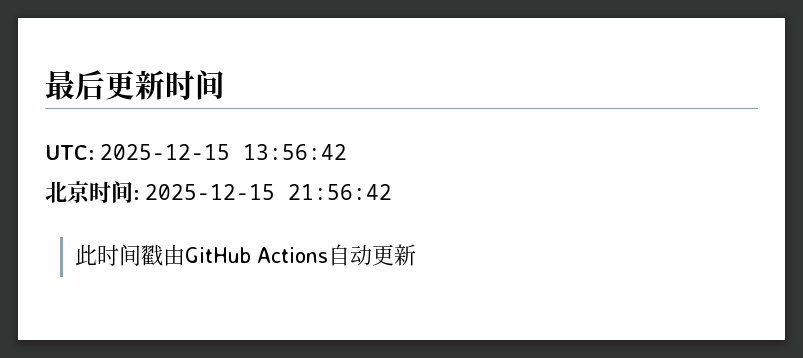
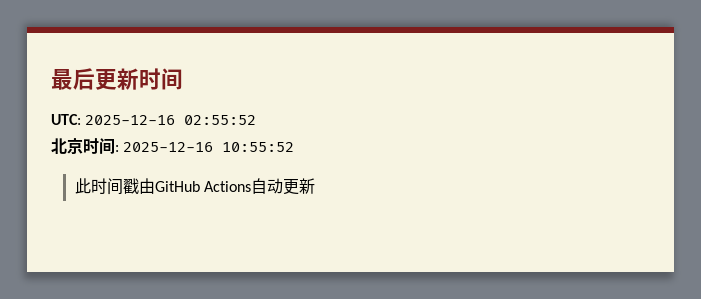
- UTC: 2025-12-15 13:56:42
+ UTC: 2025-12-16 02:55:52
- 北京时间: 2025-12-15 21:56:42
+ 北京时间: 2025-12-16 10:55:52

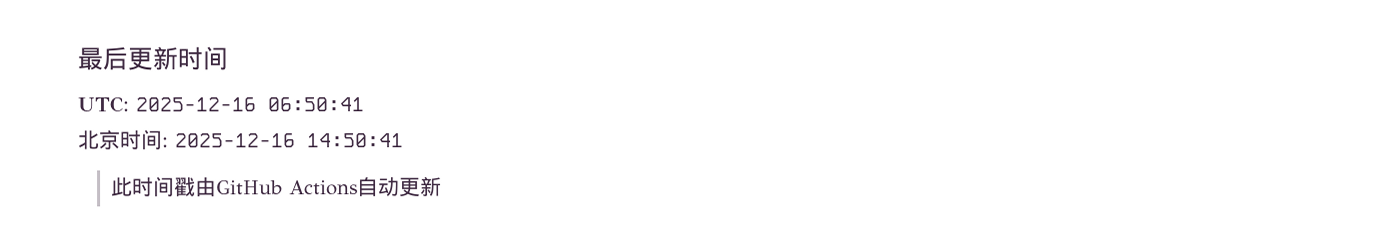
- UTC: 2025-12-16 02:55:52
+ UTC: 2025-12-16 06:50:41
- 北京时间: 2025-12-16 10:55:52
+ 北京时间: 2025-12-16 14:50:41

